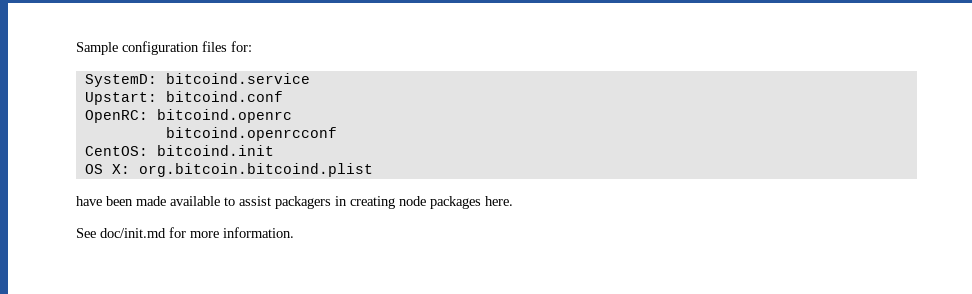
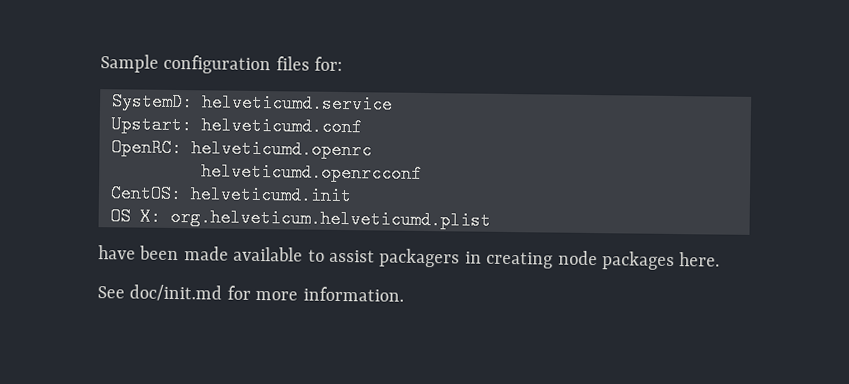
- SystemD: bitcoind.service
+ SystemD: helveticumd.service
- Upstart: bitcoind.conf
+ Upstart: helveticumd.conf
- OpenRC: bitcoind.openrc
- bitcoind.openrcconf
+ OpenRC: helveticumd.openrc
+ helveticumd.openrcconf
- CentOS: bitcoind.init
+ CentOS: helveticumd.init
- OS X: org.bitcoin.bitcoind.plist
+ OS X: org.helveticum.helveticumd.plist

